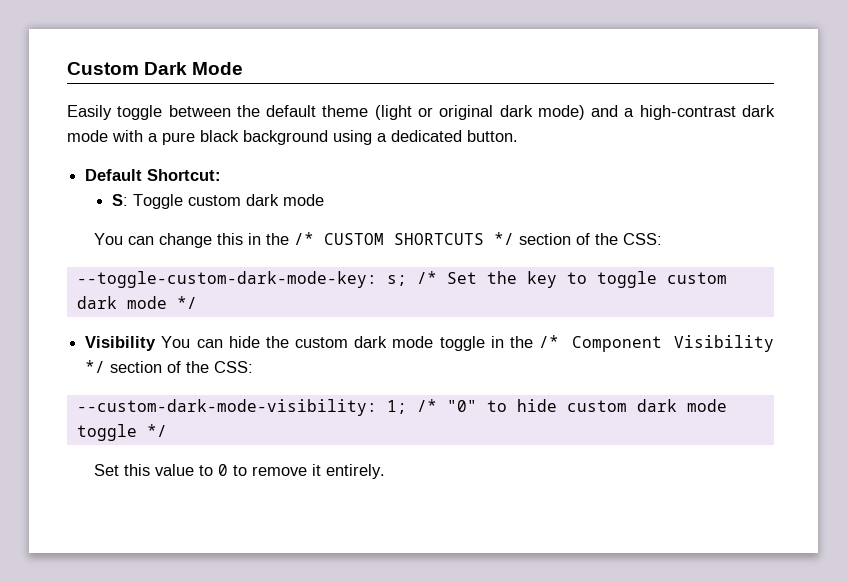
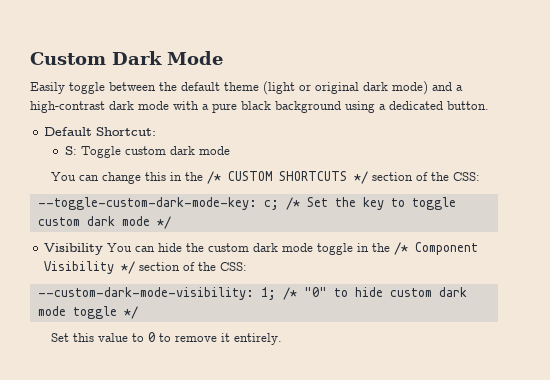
- --toggle-custom-dark-mode-key: s; /* Set the key to toggle custom dark mode */
+ --toggle-custom-dark-mode-key: c; /* Set the key to toggle custom dark mode */

